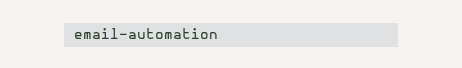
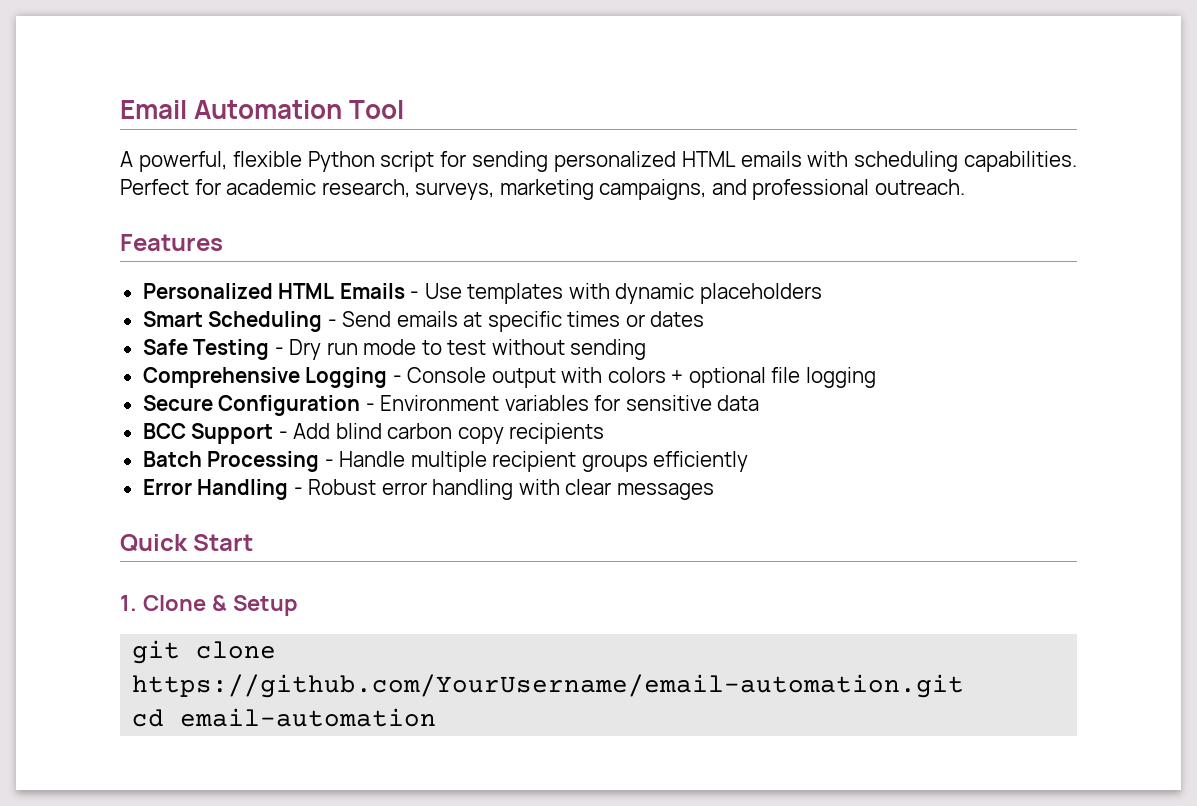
- email-automation
+ Email Automation Tool
+ A powerful, flexible Python script for sending personalized HTML emails with scheduling capabilities. Perfect for academic research, surveys, marketing campaigns, and professional outreach.
+ Features
+ Personalized HTML Emails - Use templates with dynamic placeholders
+ Smart Scheduling - Send emails at specific times or dates
+ Safe Testing - Dry run mode to test without sending
+ Comprehensive Logging - Console output with colors + optional file logging
+ Secure Configuration - Environment variables for sensitive data
+ BCC Support - Add blind carbon copy recipients
+ Batch Processing - Handle multiple recipient groups efficiently
+ Error Handling - Robust error handling with clear messages
+ Quick Start
+ 1. Clone & Setup
+ git clone https://github.com/YourUsername/email-automation.git
+ cd email-automation

